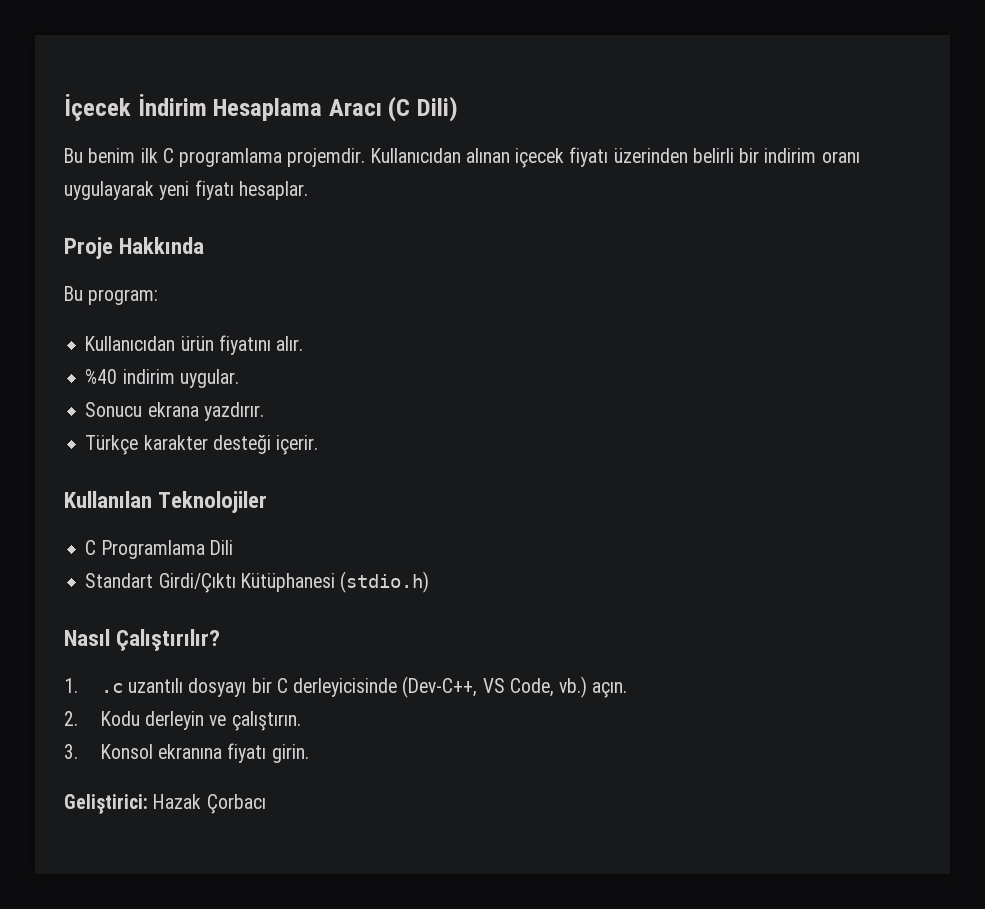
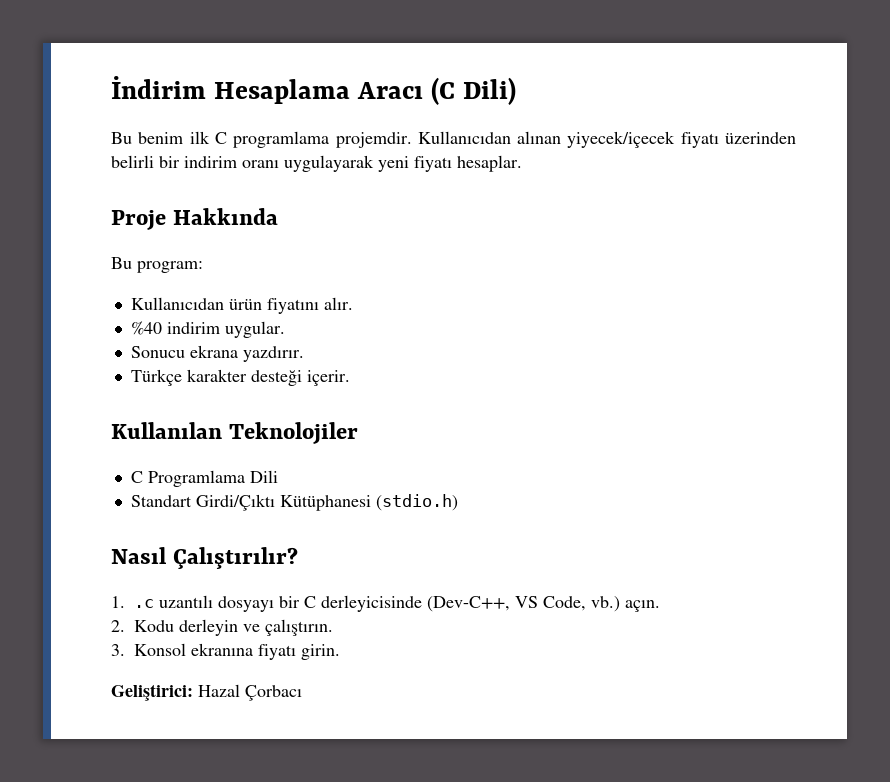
- İçecek İndirim Hesaplama Aracı (C Dili)
+ İndirim Hesaplama Aracı (C Dili)
- Kullanıcıdan alınan içecek fiyatı üzerinden belirli bir indirim oranı uygulayarak yeni fiyatı hesaplar.
+ Kullanıcıdan alınan yiyecek/içecek fiyatı üzerinden belirli bir indirim oranı uygulayarak yeni fiyatı hesaplar.
- Geliştirici: Hazak Çorbacı
+ Geliştirici: Hazal Çorbacı

